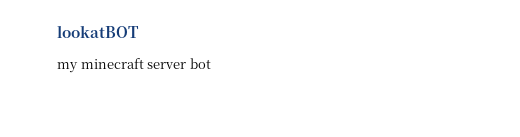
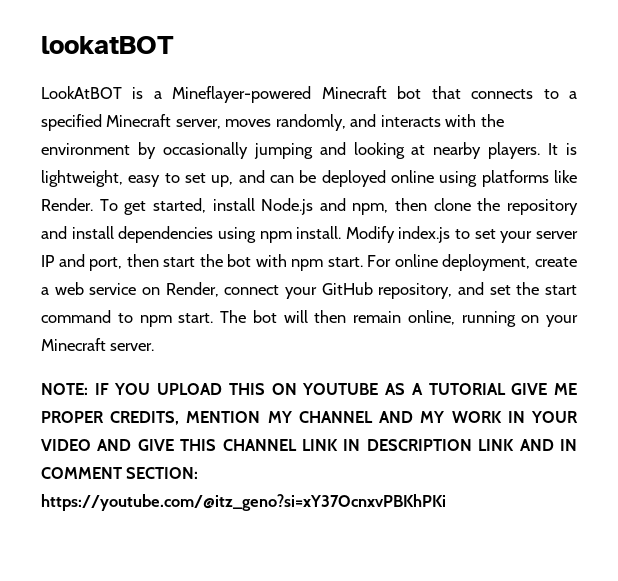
- my minecraft server bot
+ LookAtBOT is a Mineflayer-powered Minecraft bot that connects to a specified Minecraft server, moves randomly, and interacts with the environment by occasionally jumping and looking at nearby players. It is lightweight, easy to set up, and can be deployed online using platforms like Render. To get started, install Node.js and npm, then clone the repository and install dependencies using npm install. Modify index.js to set your server IP and port, then start the bot with npm start. For online deployment, create a web service on Render, connect your GitHub repository, and set the start command to npm start. The bot will then remain online, running on your Minecraft server.
+ NOTE: IF YOU UPLOAD THIS ON YOUTUBE AS A TUTORIAL GIVE ME PROPER CREDITS, MENTION MY CHANNEL AND MY WORK IN YOUR VIDEO AND GIVE THIS CHANNEL LINK IN DESCRIPTION LINK AND IN COMMENT SECTION: https://youtube.com/@itz_geno?si=xY37OcnxvPBKhPKi

